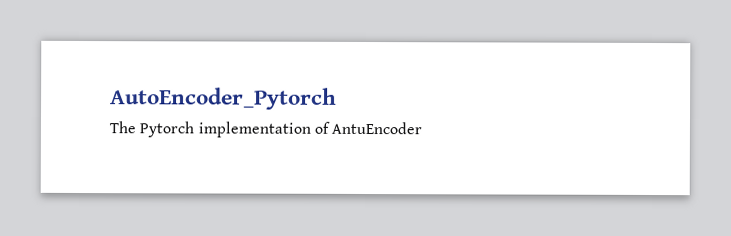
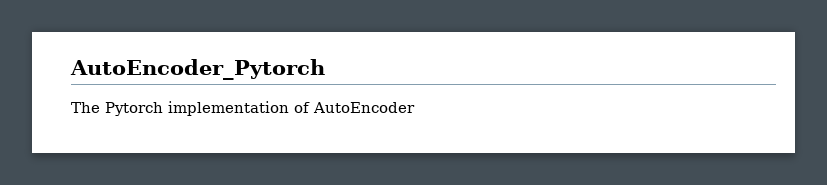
- The Pytorch implementation of AntuEncoder
+ The Pytorch implementation of AutoEncoder

